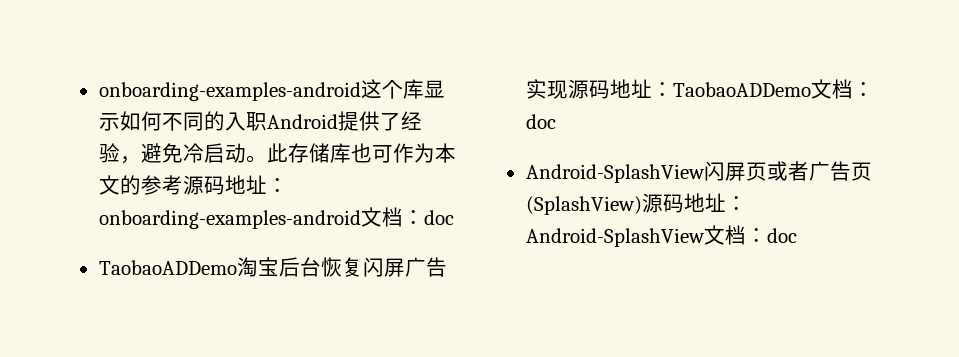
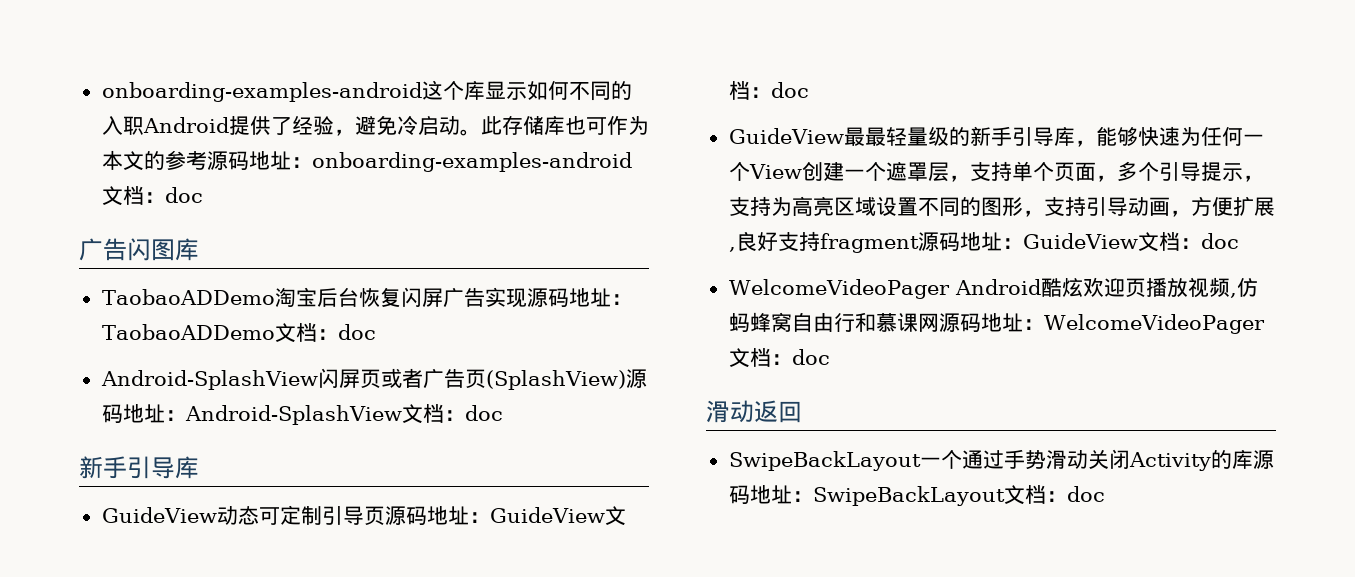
+ 广告闪图库
  Android-SplashView闪屏页或者广告页(SplashView)源码地址：Android-SplashView文档：doc
+ 新手引导库
+ GuideView动态可定制引导页源码地址：GuideView文档：doc
+ GuideView最最轻量级的新手引导库，能够快速为任何一个View创建一个遮罩层，支持单个页面，多个引导提示，支持为高亮区域设置不同的图形，支持引导动画，方便扩展,良好支持fragment源码地址：GuideView文档：doc
+ WelcomeVideoPager Android酷炫欢迎页播放视频,仿蚂蜂窝自由行和慕课网源码地址：WelcomeVideoPager文档：doc
+ 滑动返回
+ SwipeBackLayout一个通过手势滑动关闭Activity的库源码地址：SwipeBackLayout文档：doc

